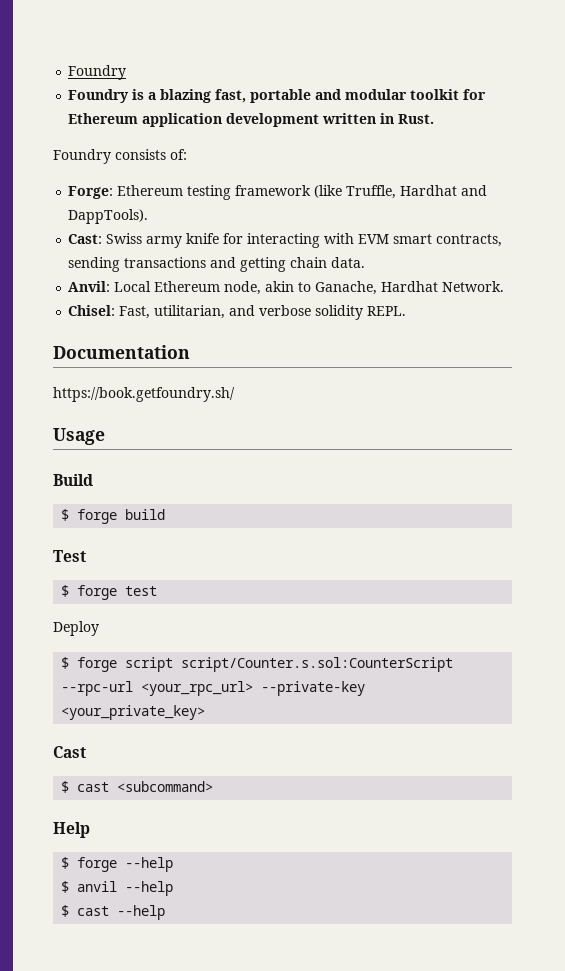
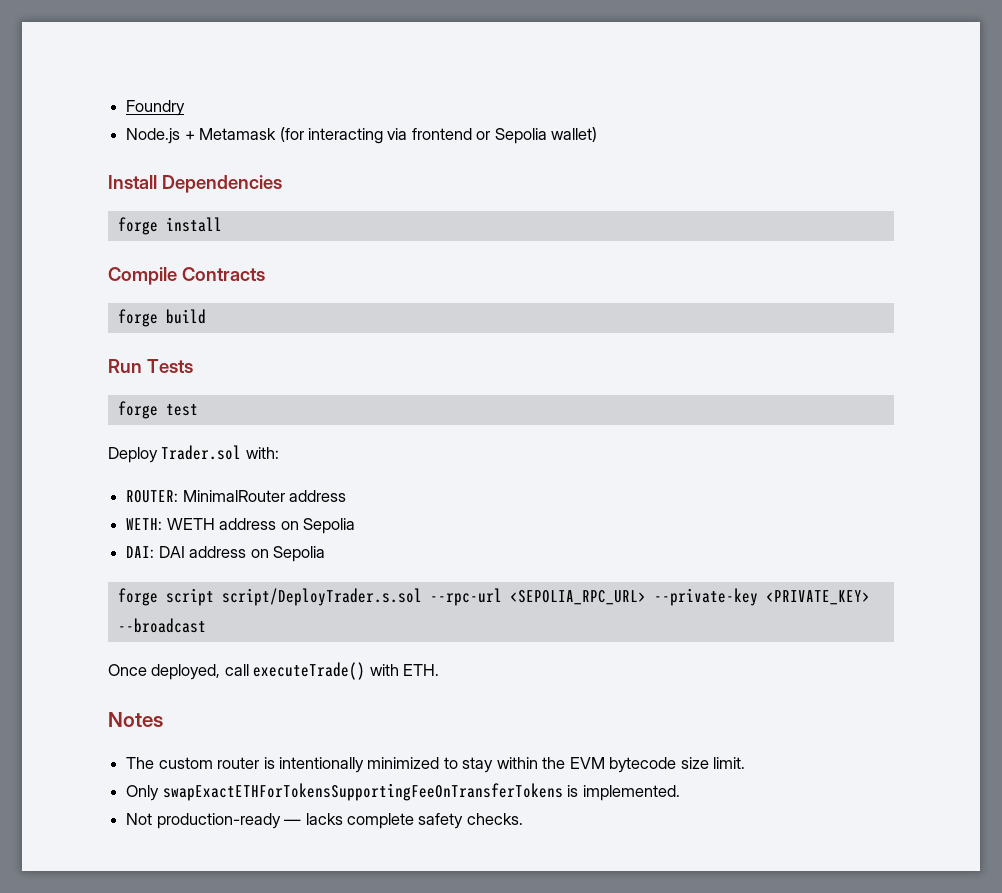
- Foundry is a blazing fast, portable and modular toolkit for Ethereum application development written in Rust.
- Foundry consists of:
- Forge: Ethereum testing framework (like Truffle, Hardhat and DappTools).
- Cast: Swiss army knife for interacting with EVM smart contracts, sending transactions and getting chain data.
- Anvil: Local Ethereum node, akin to Ganache, Hardhat Network.
- Chisel: Fast, utilitarian, and verbose solidity REPL.
- Documentation
- https://book.getfoundry.sh/
- Usage
- Build
- $ forge build
+ Node.js + Metamask (for interacting via frontend or Sepolia wallet)
+ Install Dependencies
+ forge install
+ Compile Contracts
+ forge build
- Test
- $ forge test
+ Run Tests
+ forge test
- Deploy
- $ forge script script/Counter.s.sol:CounterScript --rpc-url <your_rpc_url> --private-key <your_private_key>
- Cast
- $ cast <subcommand>
- Help
- $ forge --help
- $ anvil --help
- $ cast --help
+ Deploy Trader.sol with:
+ ROUTER: MinimalRouter address
+ WETH: WETH address on Sepolia
+ DAI: DAI address on Sepolia
+ forge script script/DeployTrader.s.sol --rpc-url <SEPOLIA_RPC_URL> --private-key <PRIVATE_KEY> --broadcast
+ Once deployed, call executeTrade() with ETH.
+ Notes
+ The custom router is intentionally minimized to stay within the EVM bytecode size limit.
+ Only swapExactETHForTokensSupportingFeeOnTransferTokens is implemented.
+ Not production-ready — lacks complete safety checks.

